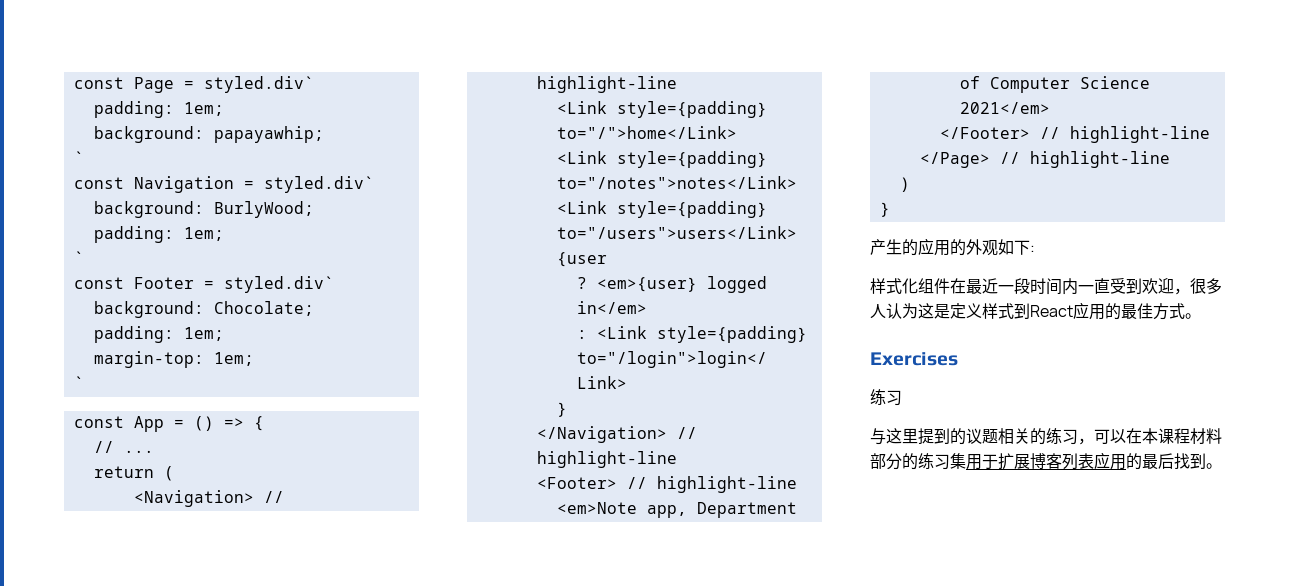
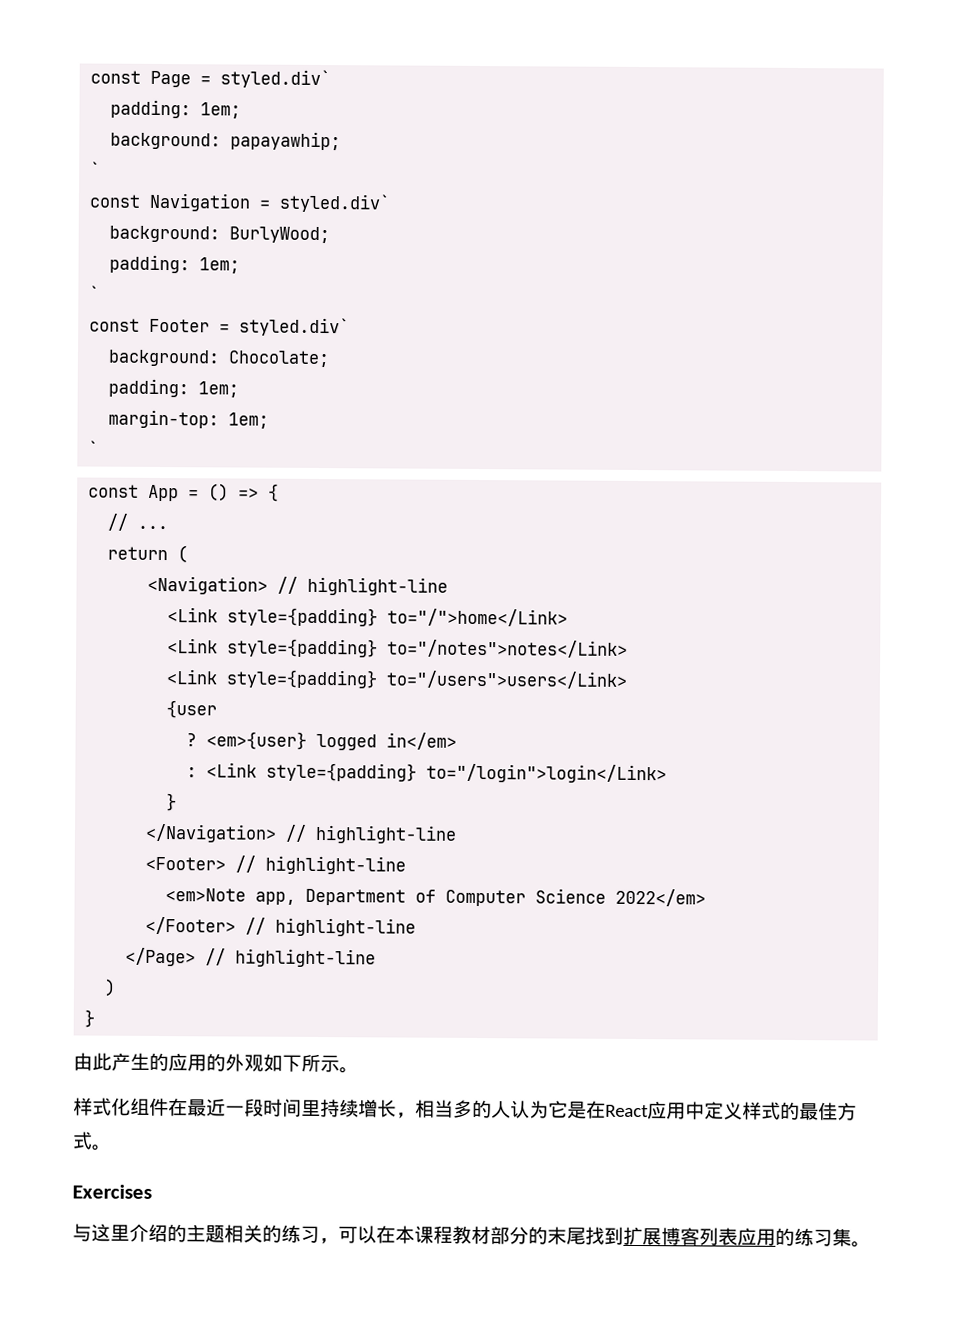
- <em>Note app, Department of Computer Science 2021</em>
+ <em>Note app, Department of Computer Science 2022</em>
- 产生的应用的外观如下:
+ 由此产生的应用的外观如下所示。
- 样式化组件在最近一段时间内一直受到欢迎，很多人认为这是定义样式到React应用的最佳方式。
+ 样式化组件在最近一段时间里持续增长，相当多的人认为它是在React应用中定义样式的最佳方式。
  Exercises
- 练习
- 与这里提到的议题相关的练习，可以在本课程材料部分的练习集用于扩展博客列表应用的最后找到。
+ 与这里介绍的主题相关的练习，可以在本课程教材部分的末尾找到扩展博客列表应用的练习集。

